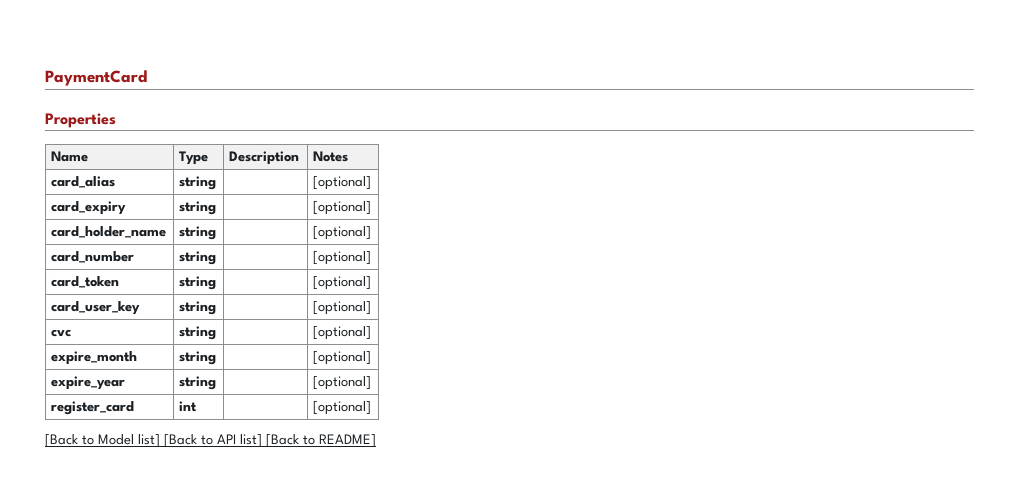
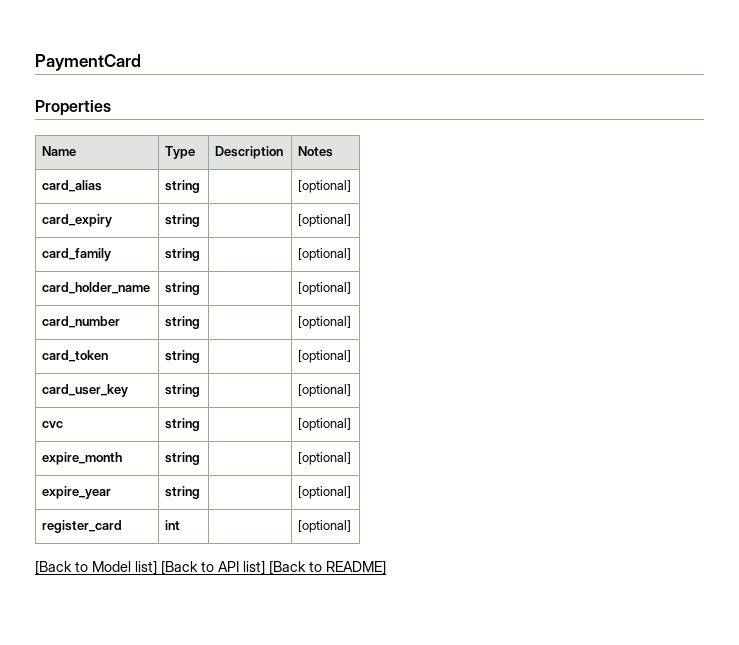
+ card_family | string | | [optional]

